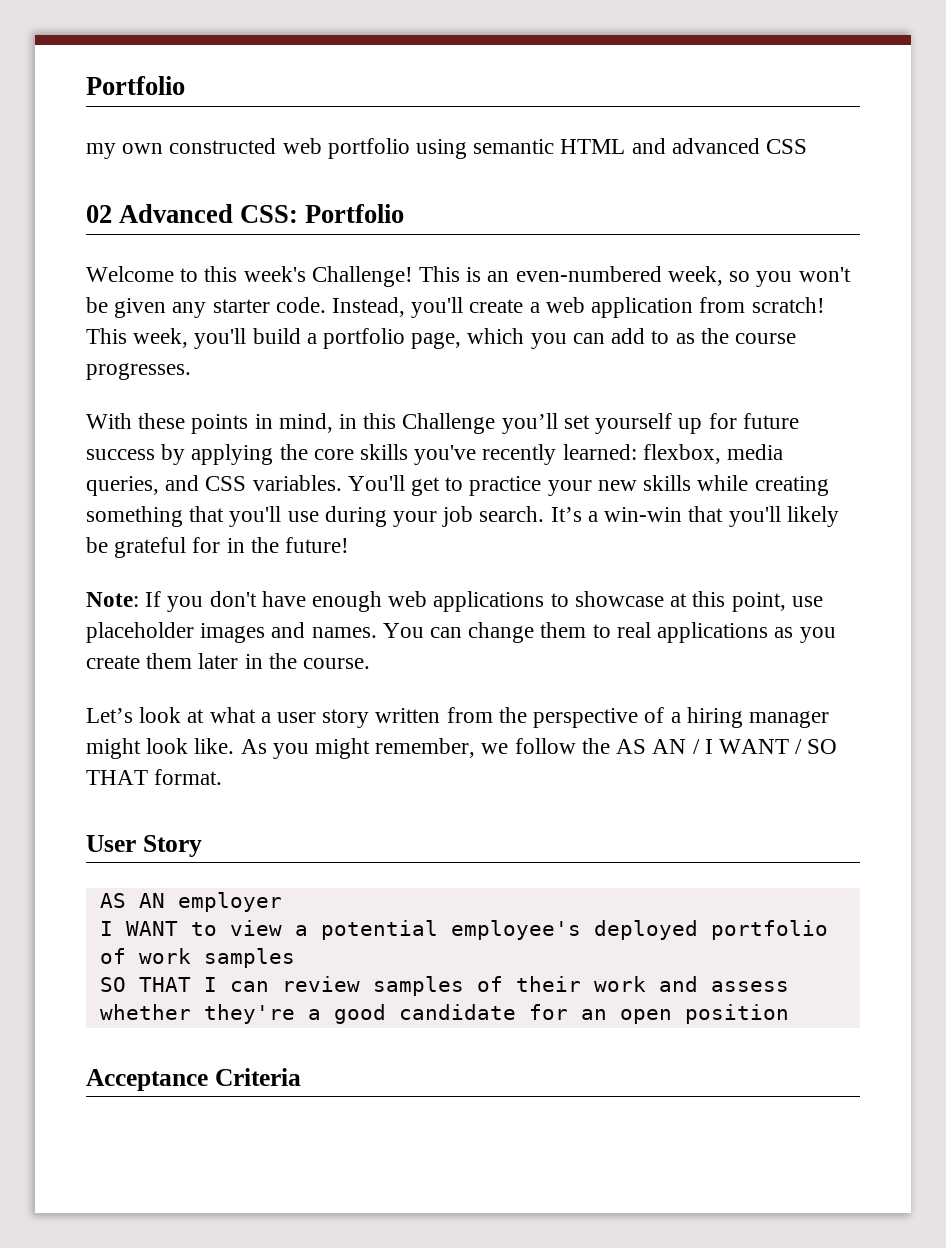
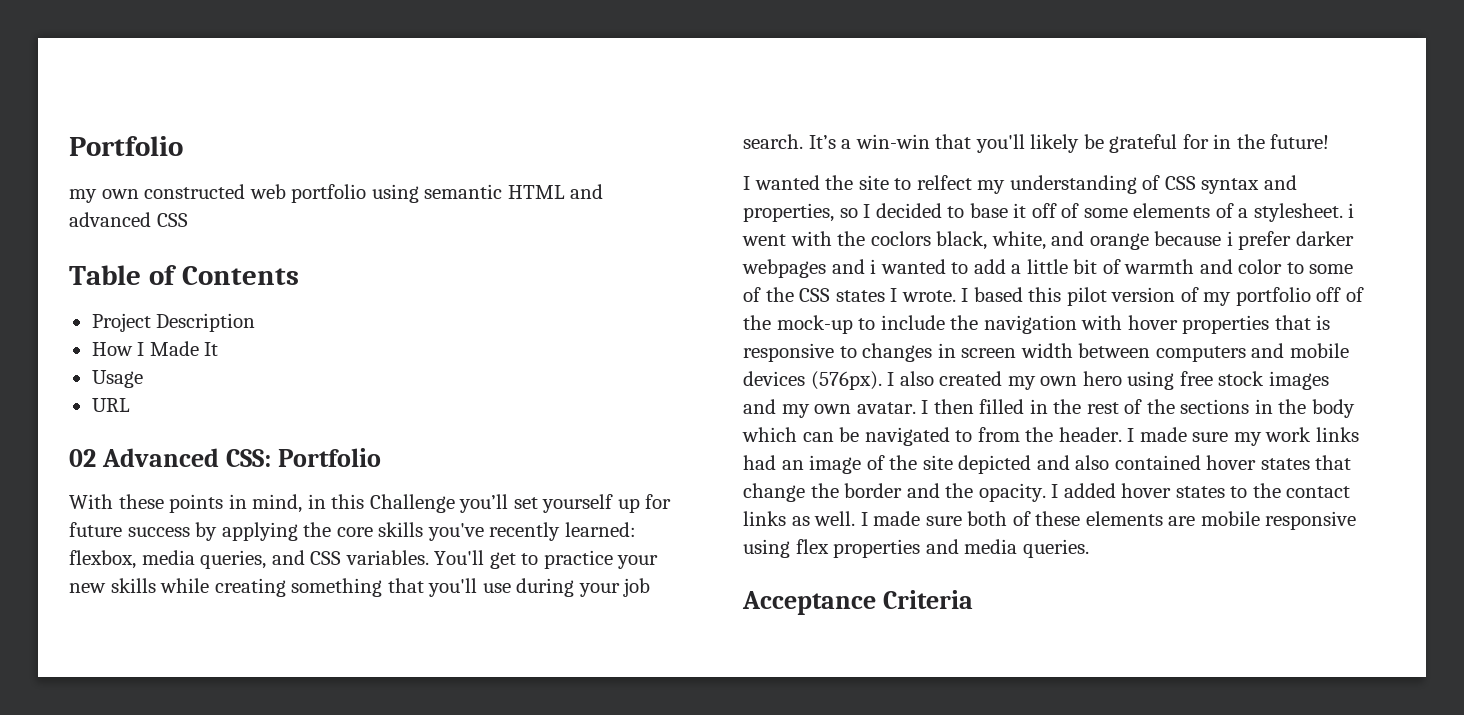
+ Table of Contents
+ Project Description
+ How I Made It
+ Usage
+ URL
  02 Advanced CSS: Portfolio
- Welcome to this week's Challenge! This is an even-numbered week, so you won't be given any starter code. Instead, you'll create a web application from scratch! This week, you'll build a portfolio page, which you can add to as the course progresses.
- Note: If you don't have enough web applications to showcase at this point, use placeholder images and names. You can change them to real applications as you create them later in the course.
- Let’s look at what a user story written from the perspective of a hiring manager might look like. As you might remember, we follow the AS AN / I WANT / SO THAT format.
- User Story
- AS AN employer
- I WANT to view a potential employee's deployed portfolio of work samples
- SO THAT I can review samples of their work and assess whether they're a good candidate for an open position
+ I wanted the site to relfect my understanding of CSS syntax and properties, so I decided to base it off of some elements of a stylesheet. i went with the coclors black, white, and orange because i prefer darker webpages and i wanted to add a little bit of warmth and color to some of the CSS states I wrote. I based this pilot version of my portfolio off of the mock-up to include the navigation with hover properties that is responsive to changes in screen width between computers and mobile devices (576px). I also created my own hero using free stock images and my own avatar. I then filled in the rest of the sections in the body which can be navigated to from the header. I made sure my work links had an image of the site depicted and also contained hover states that change the border and the opacity. I added hover states to the contact links as well. I made sure both of these elements are mobile responsive using flex properties and media queries.

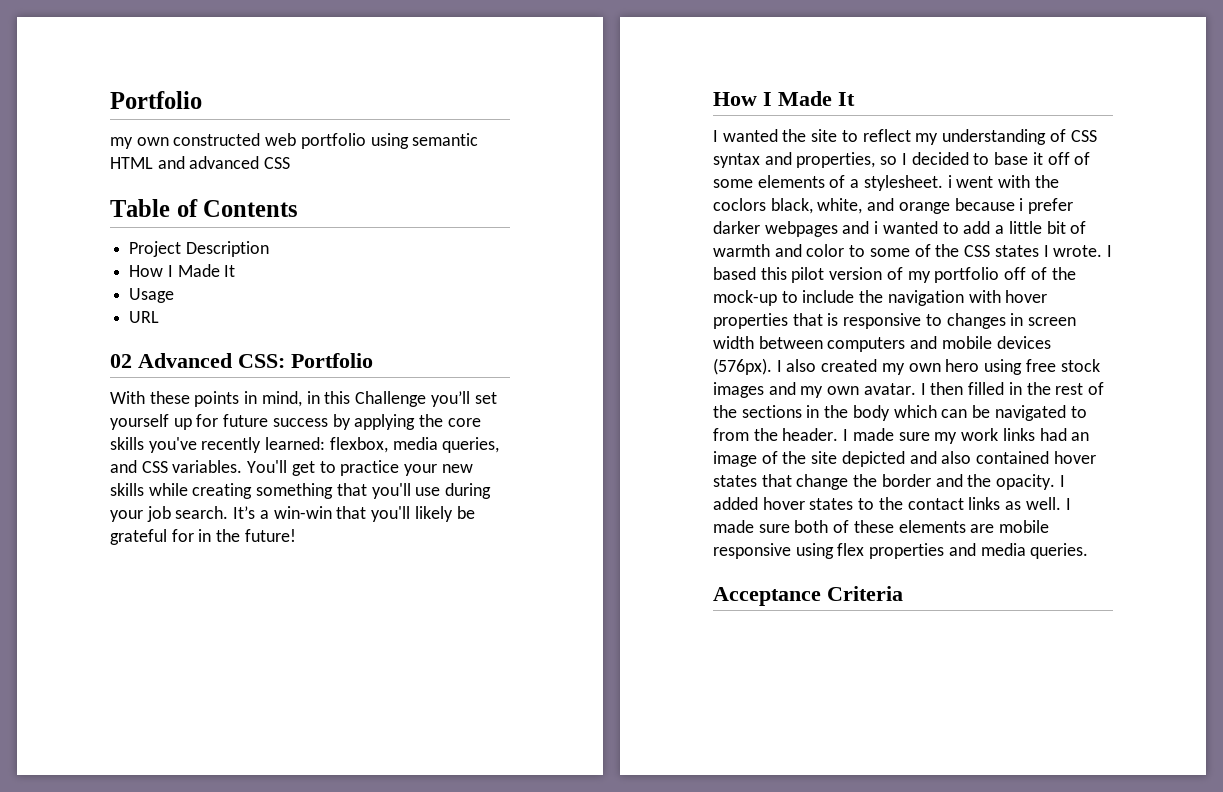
  It’s a win-win that you'll likely be grateful for in the future!
+ How I Made It
- I wanted the site to relfect my understanding of CSS syntax and properties, so I decided to base it off of some elements of a stylesheet. i went with the coclors black, white, and orange because i prefer darker webpages and i wanted to add a little bit of warmth and color to some of the CSS states I wrote.
+ I wanted the site to reflect my understanding of CSS syntax and properties, so I decided to base it off of some elements of a stylesheet. i went with the coclors black, white, and orange because i prefer darker webpages and i wanted to add a little bit of warmth and color to some of the CSS states I wrote.

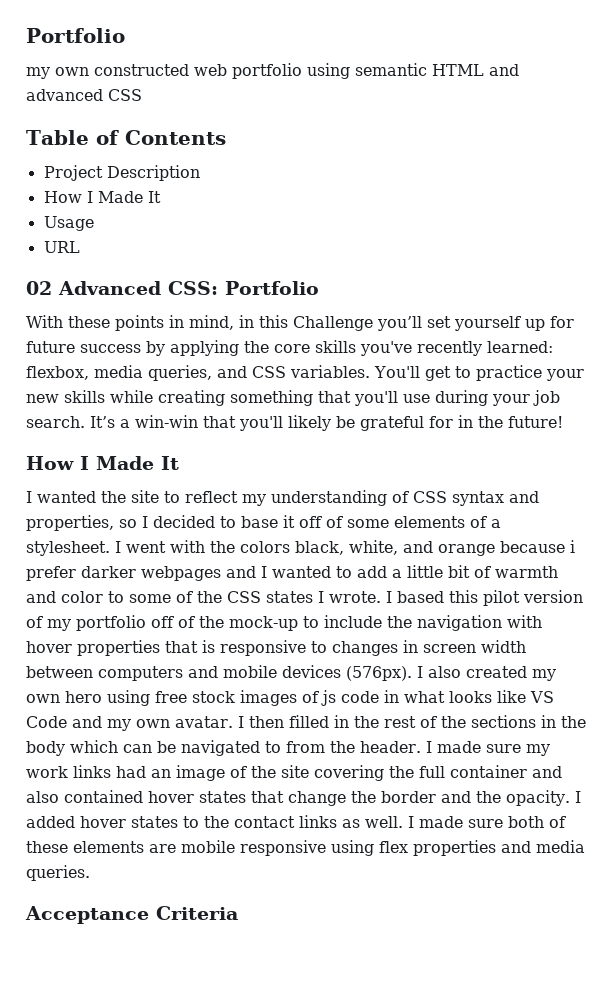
- I wanted the site to reflect my understanding of CSS syntax and properties, so I decided to base it off of some elements of a stylesheet. i went with the coclors black, white, and orange because i prefer darker webpages and i wanted to add a little bit of warmth and color to some of the CSS states I wrote.
+ I wanted the site to reflect my understanding of CSS syntax and properties, so I decided to base it off of some elements of a stylesheet. I went with the colors black, white, and orange because i prefer darker webpages and I wanted to add a little bit of warmth and color to some of the CSS states I wrote.
- I also created my own hero using free stock images and my own avatar.
+ I also created my own hero using free stock images of js code in what looks like VS Code and my own avatar.
- I made sure my work links had an image of the site depicted and also contained hover states that change the border and the opacity.
+ I made sure my work links had an image of the site covering the full container and also contained hover states that change the border and the opacity.

